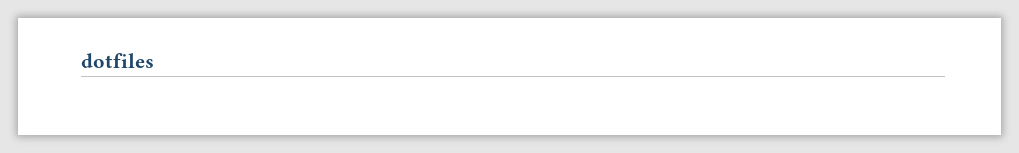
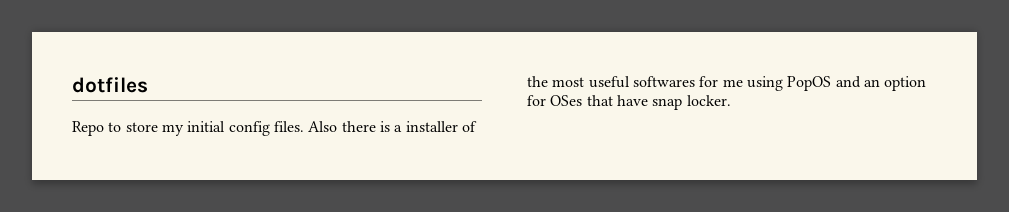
+ Repo to store my initial config files. Also there is a installer of the most useful softwares for me using PopOS and an option for OSes that have snap locker.

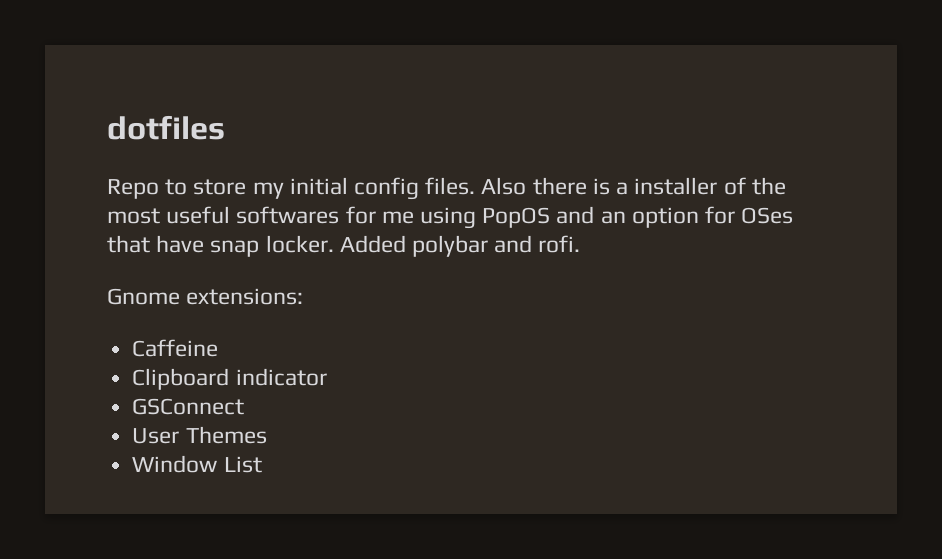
+ Added polybar and rofi.
+ Gnome extensions:
+ Caffeine
+ Clipboard indicator
+ GSConnect
+ User Themes
+ Window List

